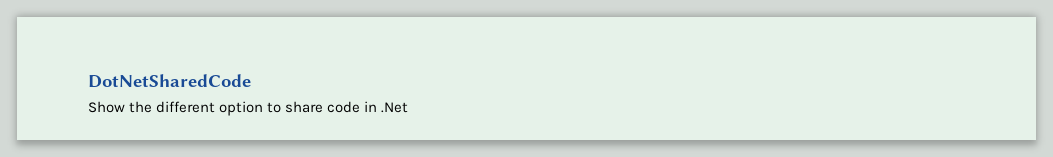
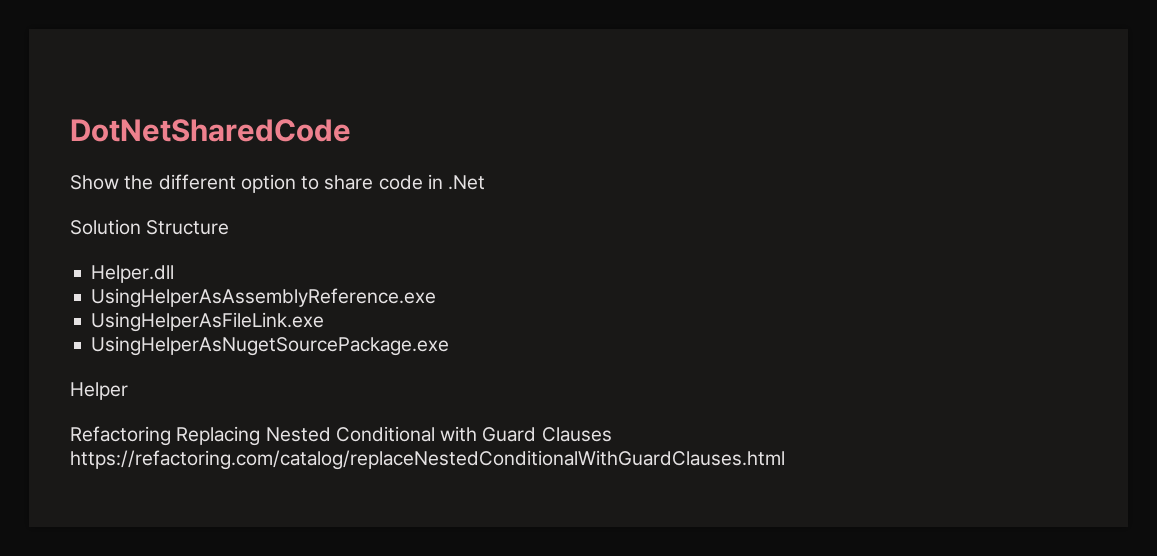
+ Solution Structure
+ Helper.dll
+ UsingHelperAsAssemblyReference.exe
+ UsingHelperAsFileLink.exe
+ UsingHelperAsNugetSourcePackage.exe
+ Helper
+ Refactoring Replacing Nested Conditional with Guard Clauses https://refactoring.com/catalog/replaceNestedConditionalWithGuardClauses.html

